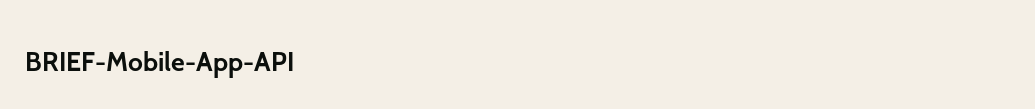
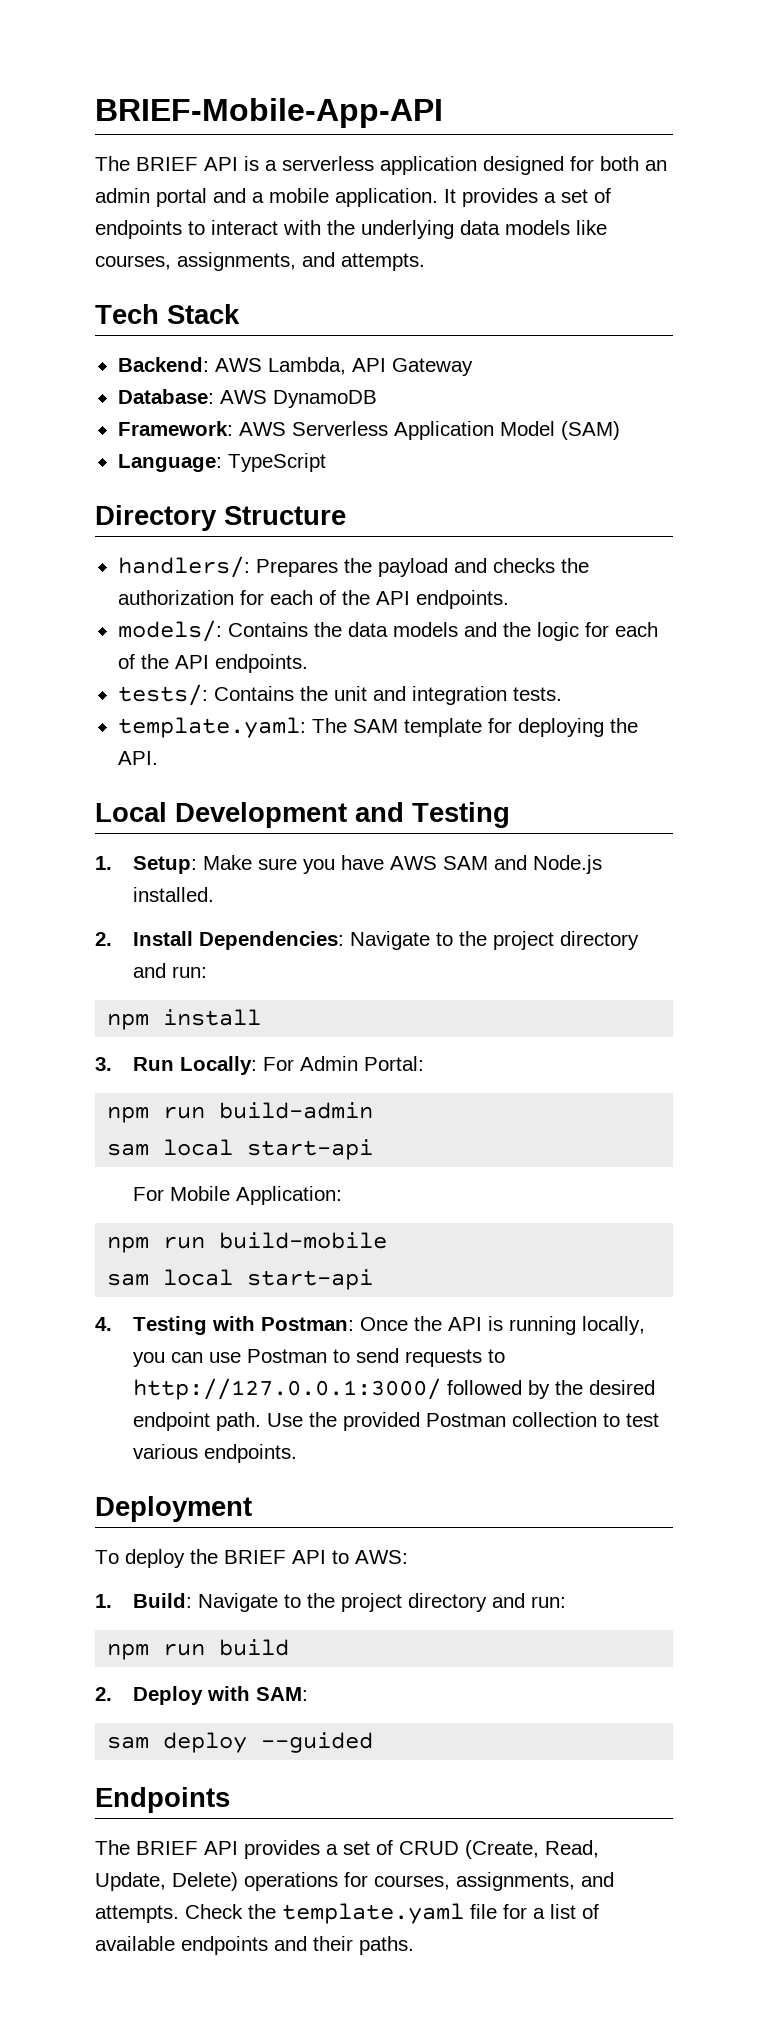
+ The BRIEF API is a serverless application designed for both an admin portal and a mobile application. It provides a set of endpoints to interact with the underlying data models like courses, assignments, and attempts.
+ Tech Stack
+ Backend: AWS Lambda, API Gateway
+ Database: AWS DynamoDB
+ Framework: AWS Serverless Application Model (SAM)
+ Language: TypeScript
+ Directory Structure
+ handlers/: Prepares the payload and checks the authorization for each of the API endpoints.
+ models/: Contains the data models and the logic for each of the API endpoints.
+ tests/: Contains the unit and integration tests.
+ template.yaml: The SAM template for deploying the API.
+ Local Development and Testing
+ 1. Setup: Make sure you have AWS SAM and Node.js installed.
+ 2. Install Dependencies: Navigate to the project directory and run:
+ npm install
+ 3. Run Locally: For Admin Portal:
+ npm run build-admin
+ sam local start-api
+ For Mobile Application:
+ npm run build-mobile
+ sam local start-api
+ 4. Testing with Postman: Once the API is running locally, you can use Postman to send requests to http://127.0.0.1:3000/ followed by the desired endpoint path. Use the provided Postman collection to test various endpoints.
+ Deployment
+ To deploy the BRIEF API to AWS:
+ 1. Build: Navigate to the project directory and run:
+ npm run build
+ 2. Deploy with SAM:
+ sam deploy --guided
+ Endpoints
+ The BRIEF API provides a set of CRUD (Create, Read, Update, Delete) operations for courses, assignments, and attempts. Check the template.yaml file for a list of available endpoints and their paths.

